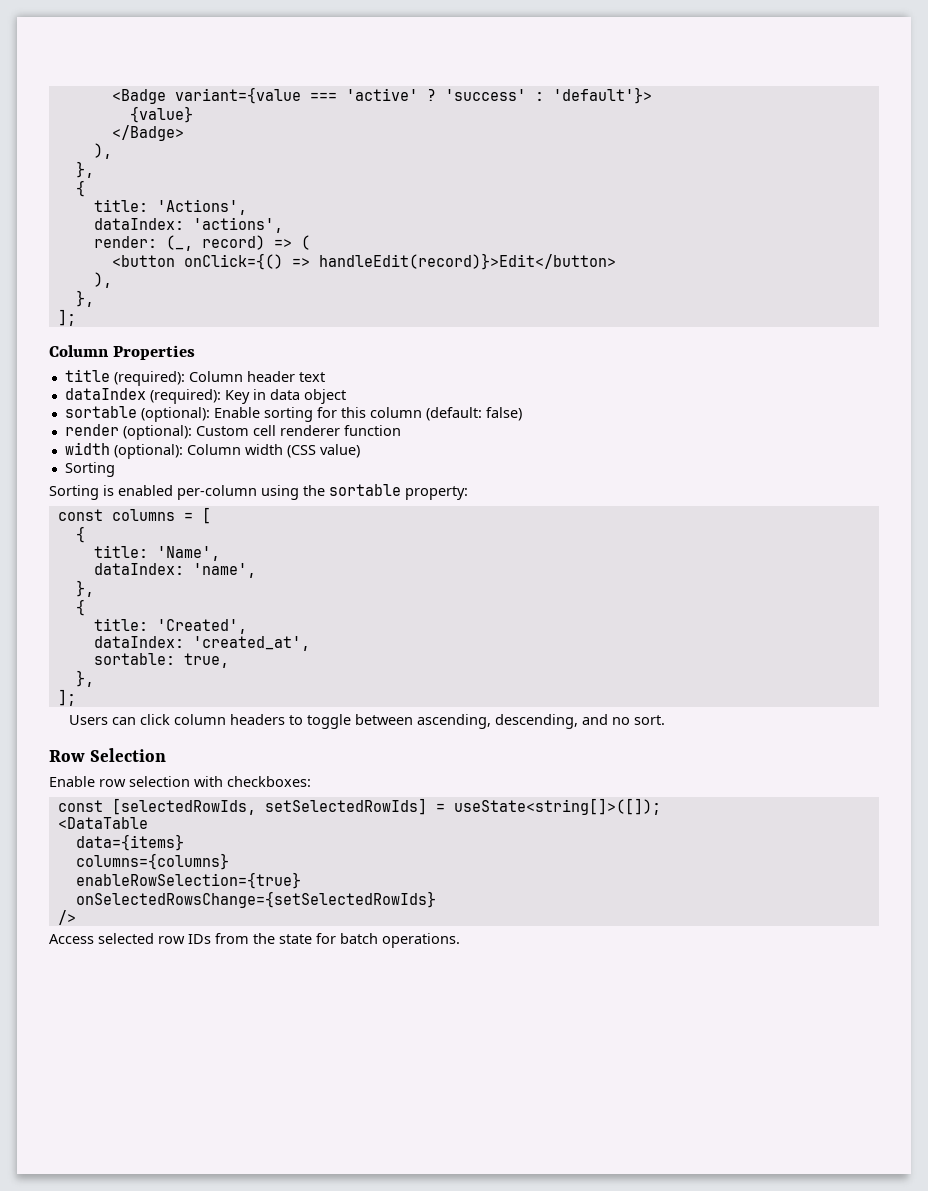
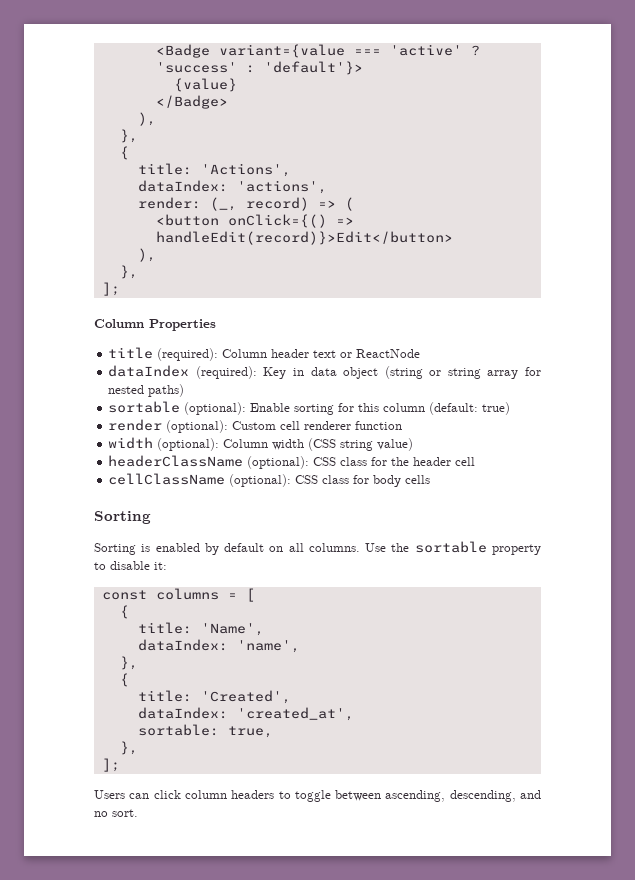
- title (required): Column header text
+ title (required): Column header text or ReactNode
- dataIndex (required): Key in data object
+ dataIndex (required): Key in data object (string or string array for nested paths)
- sortable (optional): Enable sorting for this column (default: false)
+ sortable (optional): Enable sorting for this column (default: true)
- width (optional): Column width (CSS value)
+ width (optional): Column width (CSS string value)
+ headerClassName (optional): CSS class for the header cell
+ cellClassName (optional): CSS class for body cells
  Sorting
- Sorting is enabled per-column using the sortable property:
+ Sorting is enabled by default on all columns. Use the sortable property to disable it:
- Row Selection
- Enable row selection with checkboxes:
- const [selectedRowIds, setSelectedRowIds] = useState<string[]>([]);
- <DataTable
- data={items}
- columns={columns}
- enableRowSelection={true}
- onSelectedRowsChange={setSelectedRowIds}
- />
- Access selected row IDs from the state for batch operations.

